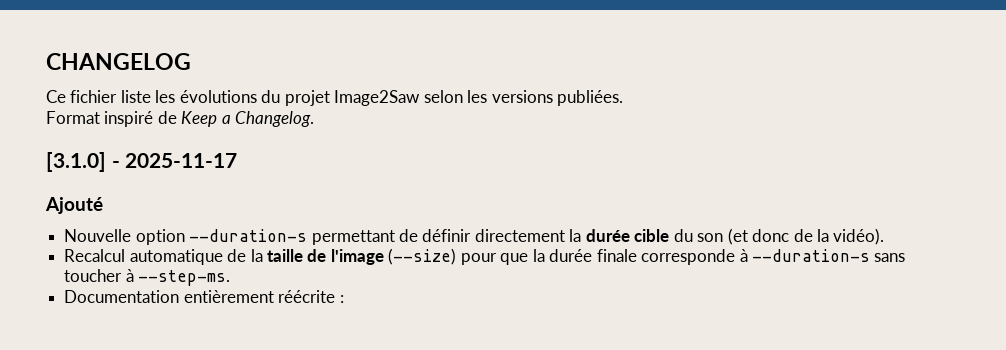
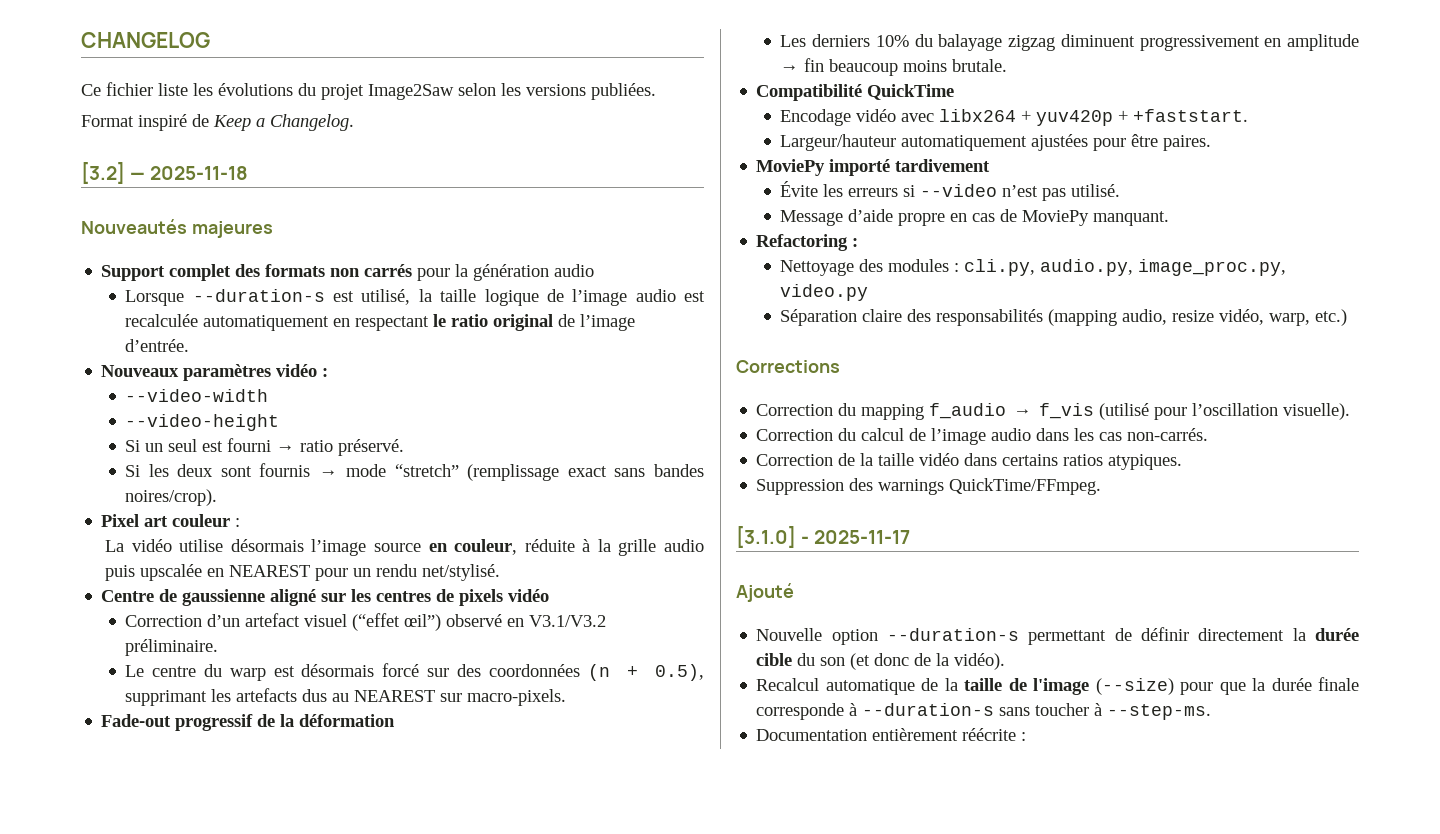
+ [3.2] — 2025-11-18
+ Nouveautés majeures
+ Support complet des formats non carrés pour la génération audio
+ Lorsque --duration-s est utilisé, la taille logique de l’image audio est recalculée automatiquement en respectant le ratio original de l’image d’entrée.
+ Nouveaux paramètres vidéo :
+ --video-width
+ --video-height
+ Si un seul est fourni → ratio préservé.
+ Si les deux sont fournis → mode “stretch” (remplissage exact sans bandes noires/crop).
+ Pixel art couleur :
+ La vidéo utilise désormais l’image source en couleur, réduite à la grille audio puis upscalée en NEAREST pour un rendu net/stylisé.
+ Centre de gaussienne aligné sur les centres de pixels vidéo
+ Correction d’un artefact visuel (“effet œil”) observé en V3.1/V3.2 préliminaire.
+ Le centre du warp est désormais forcé sur des coordonnées (n + 0.5), supprimant les artefacts dus au NEAREST sur macro-pixels.
+ Fade-out progressif de la déformation
+ Les derniers 10% du balayage zigzag diminuent progressivement en amplitude → fin beaucoup moins brutale.
+ Compatibilité QuickTime
+ Encodage vidéo avec libx264 + yuv420p + +faststart.
+ Largeur/hauteur automatiquement ajustées pour être paires.
+ MoviePy importé tardivement
+ Évite les erreurs si --video n’est pas utilisé.
+ Message d’aide propre en cas de MoviePy manquant.
+ Refactoring :
+ Nettoyage des modules : cli.py, audio.py, image_proc.py, video.py
+ Séparation claire des responsabilités (mapping audio, resize vidéo, warp, etc.)
+ Corrections
+ Correction du mapping f_audio → f_vis (utilisé pour l’oscillation visuelle).
+ Correction du calcul de l’image audio dans les cas non-carrés.
+ Correction de la taille vidéo dans certains ratios atypiques.
+ Suppression des warnings QuickTime/FFmpeg.

